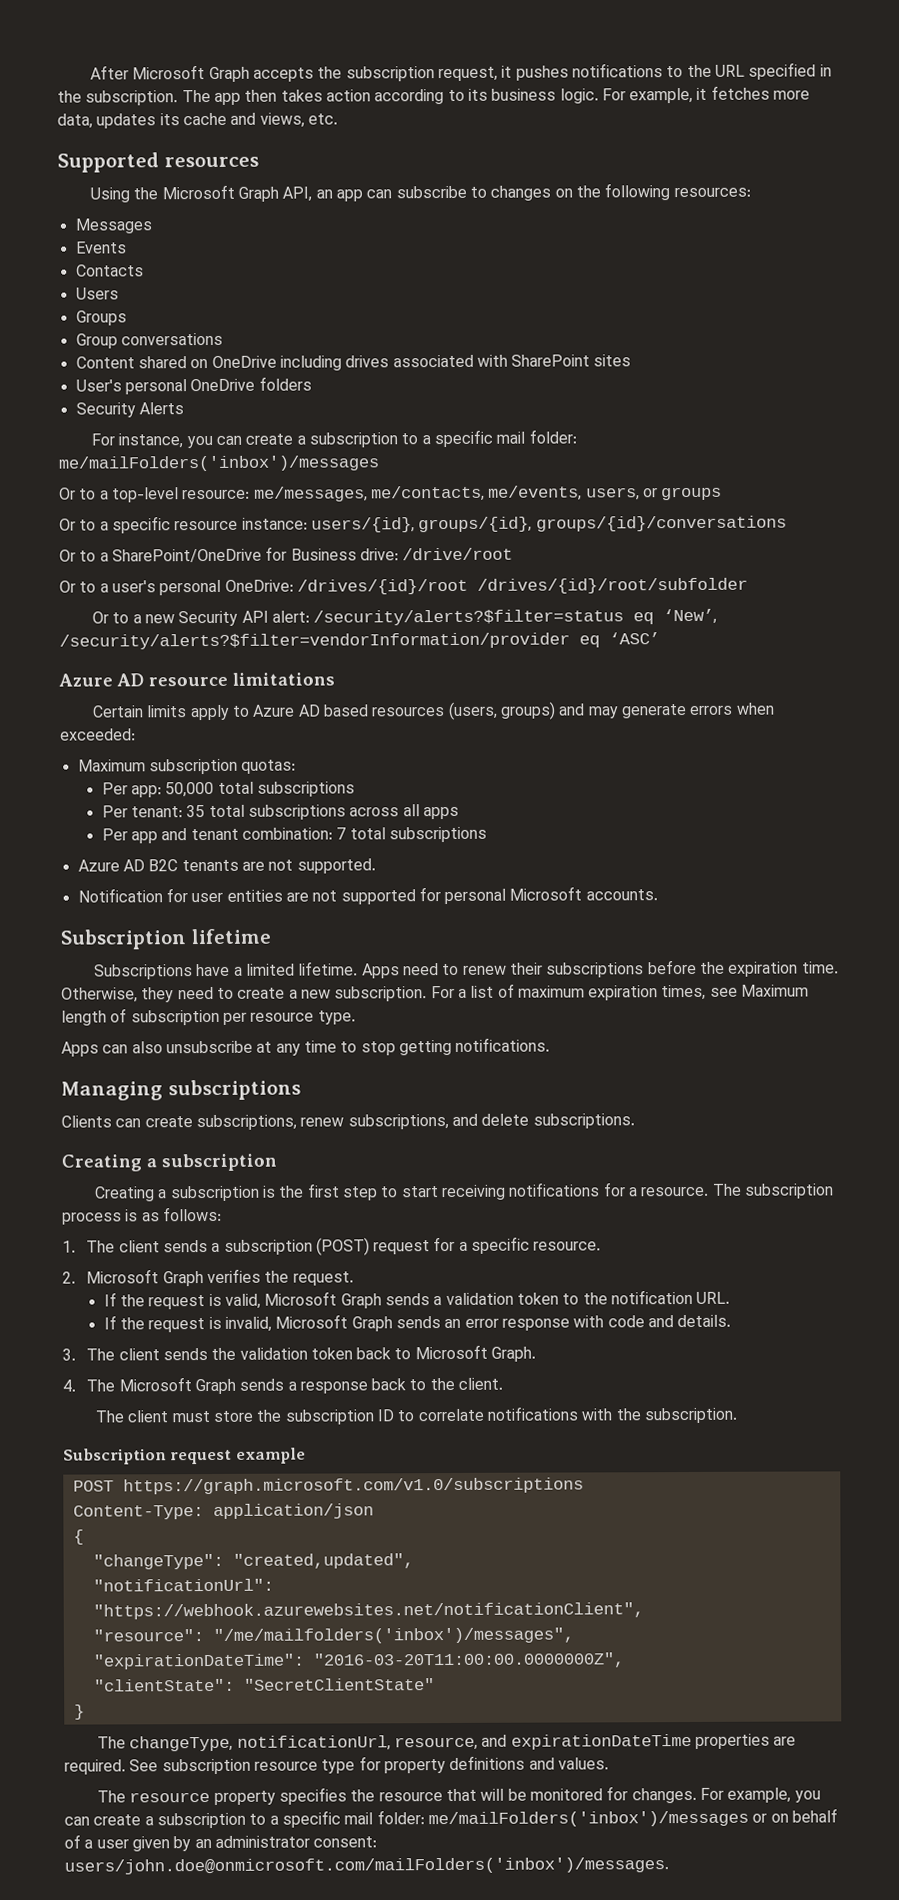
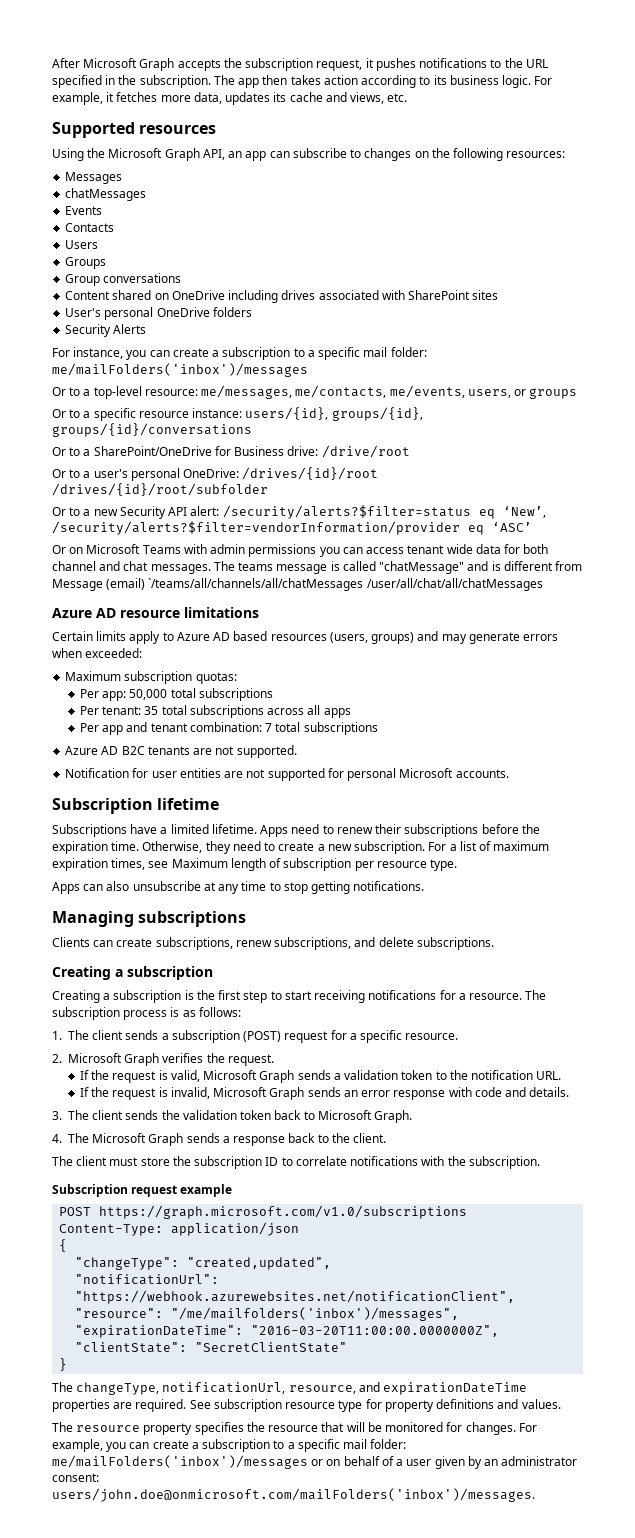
+ chatMessages
+ Or on Microsoft Teams with admin permissions you can access tenant wide data for both channel and chat messages. The teams message is called "chatMessage" and is different from Message (email) `/teams/all/channels/all/chatMessages /user/all/chat/all/chatMessages

